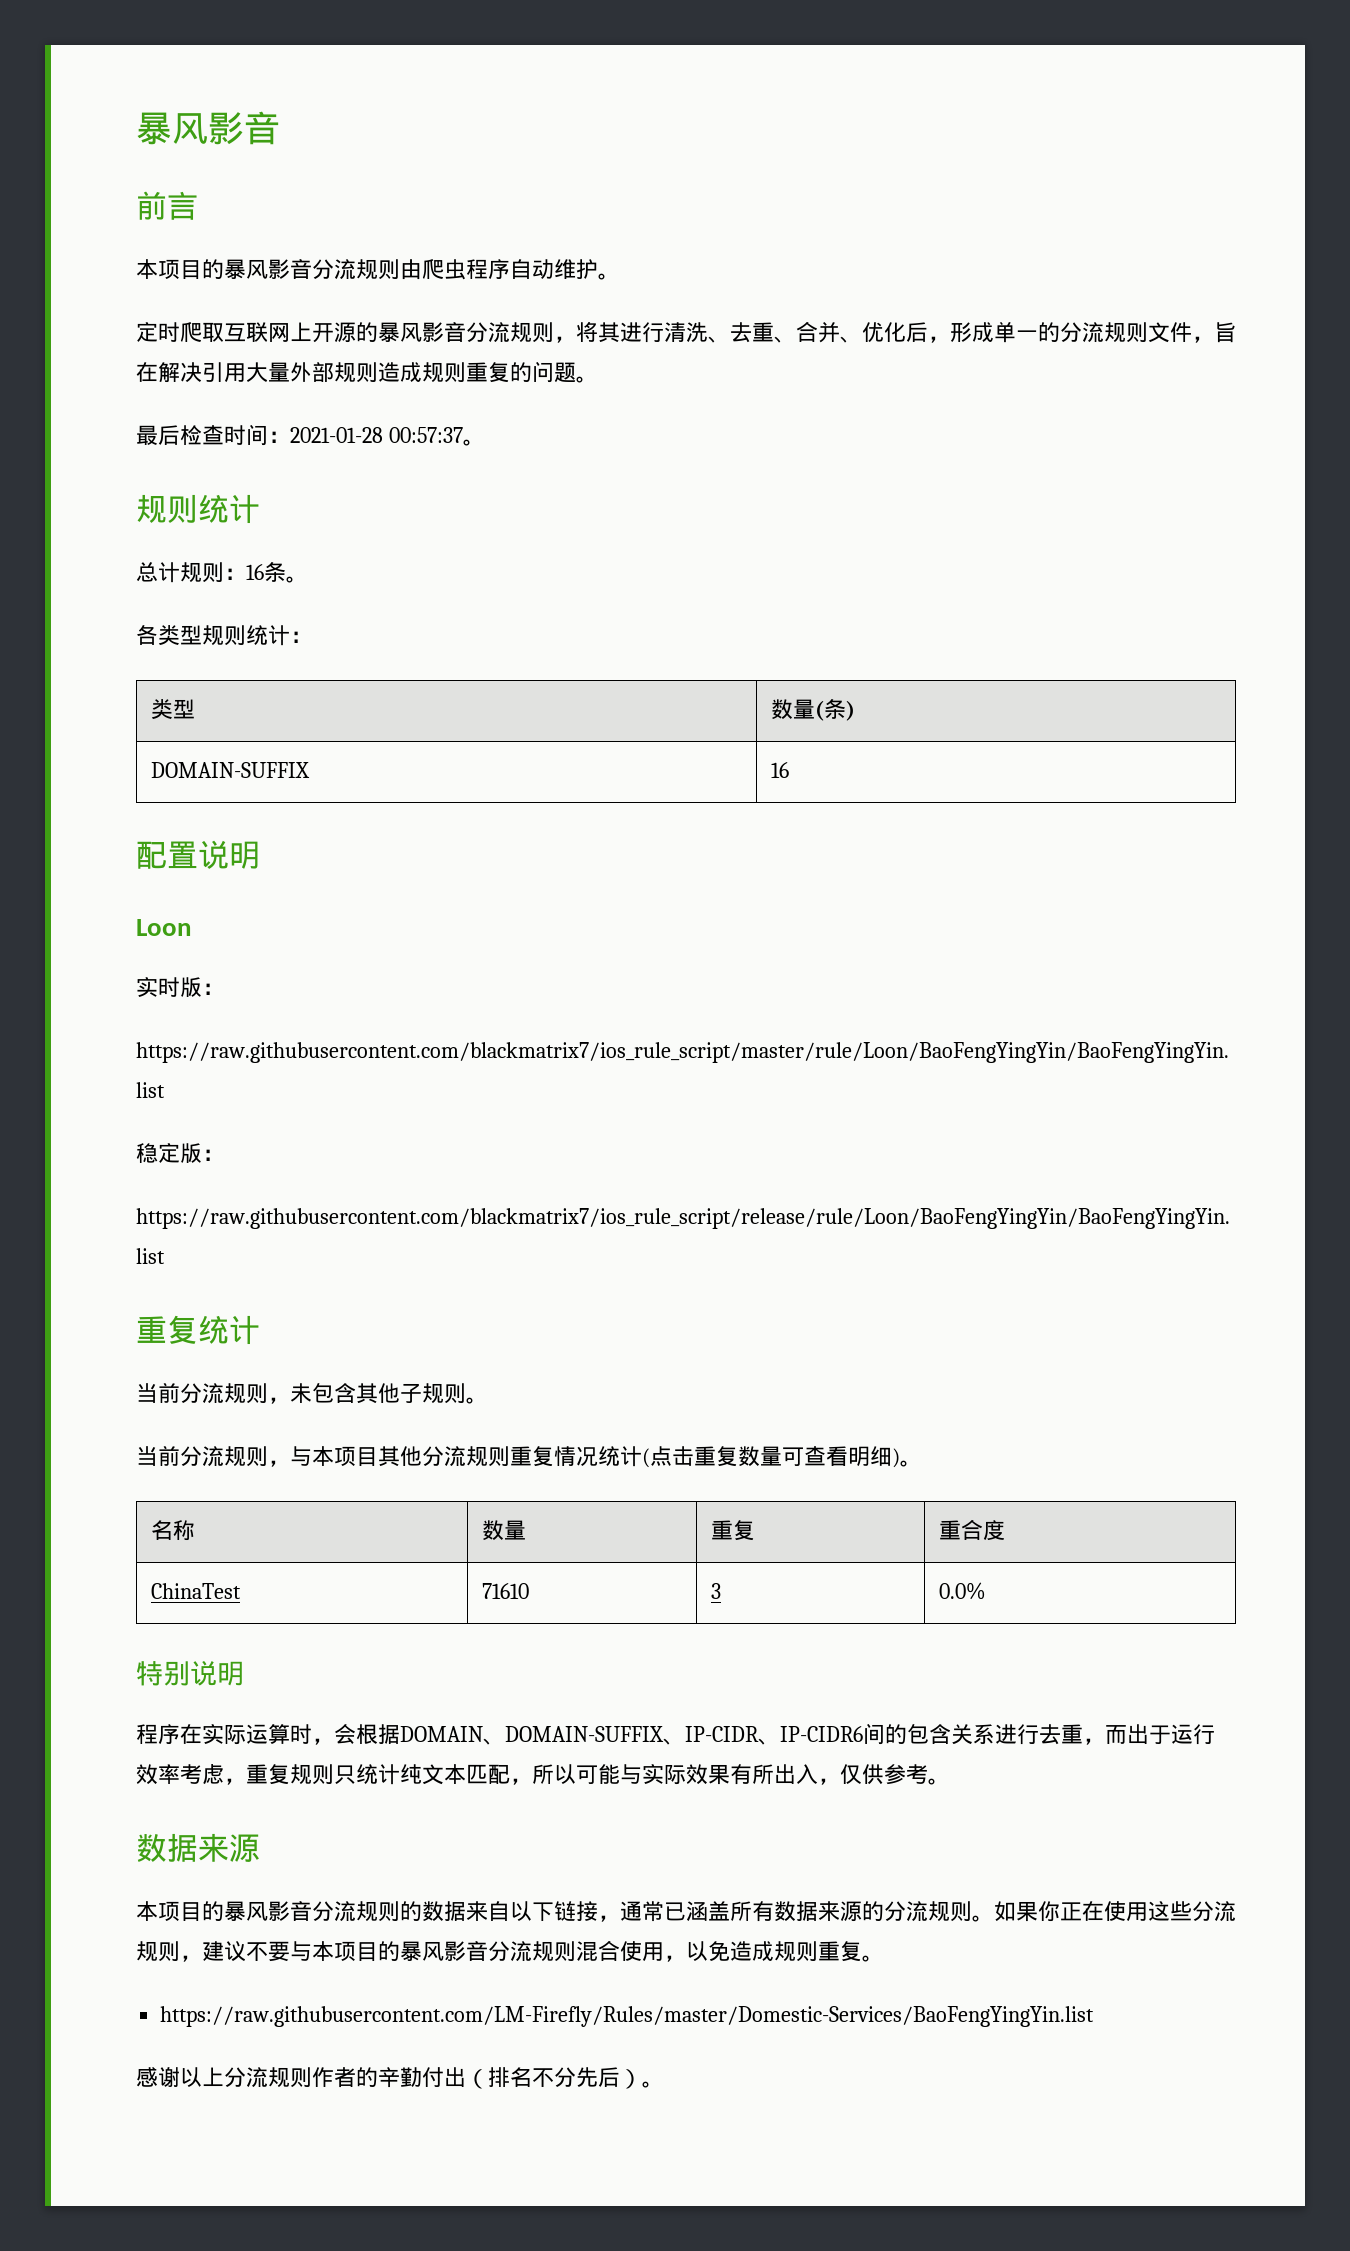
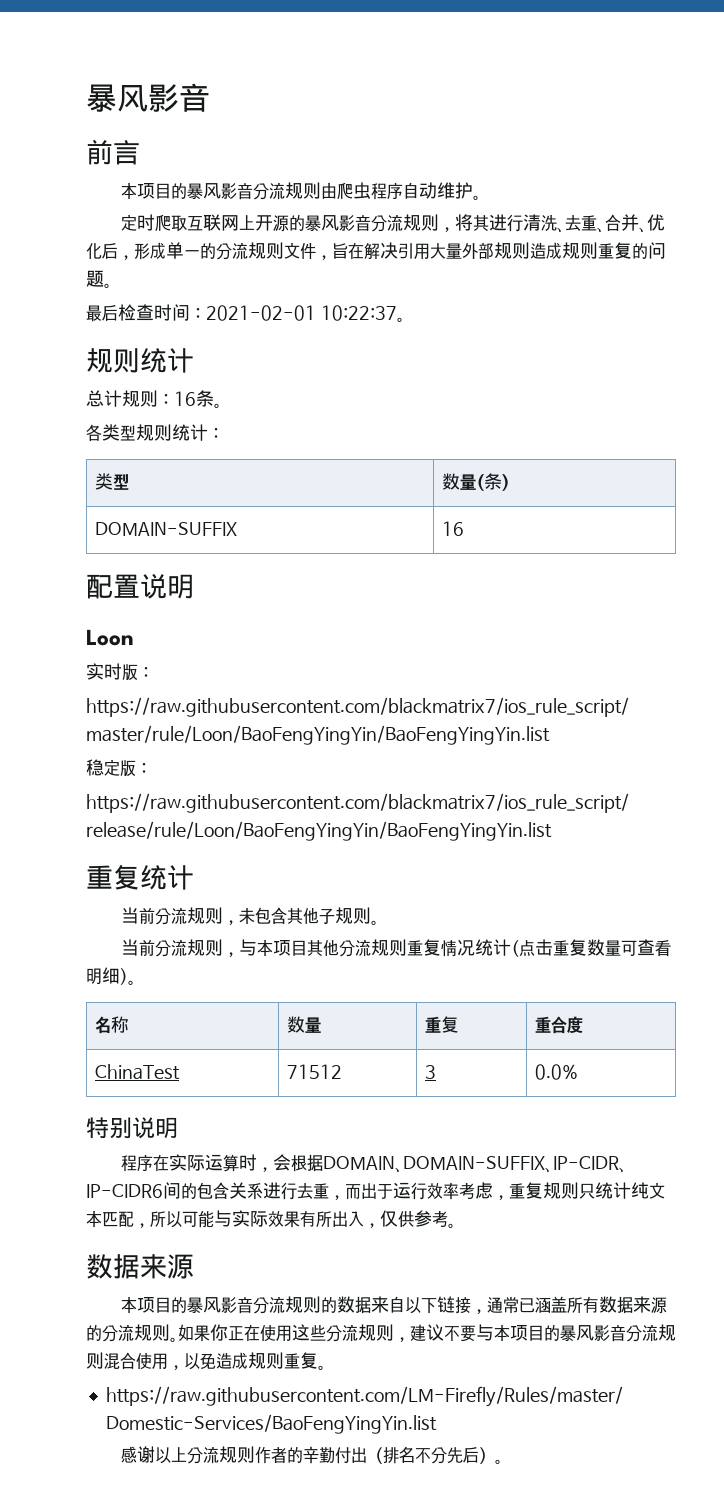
- 最后检查时间：2021-01-28 00:57:37。
+ 最后检查时间：2021-02-01 10:22:37。
- ChinaTest | 71610 | 3 | 0.0%
+ ChinaTest | 71512 | 3 | 0.0%

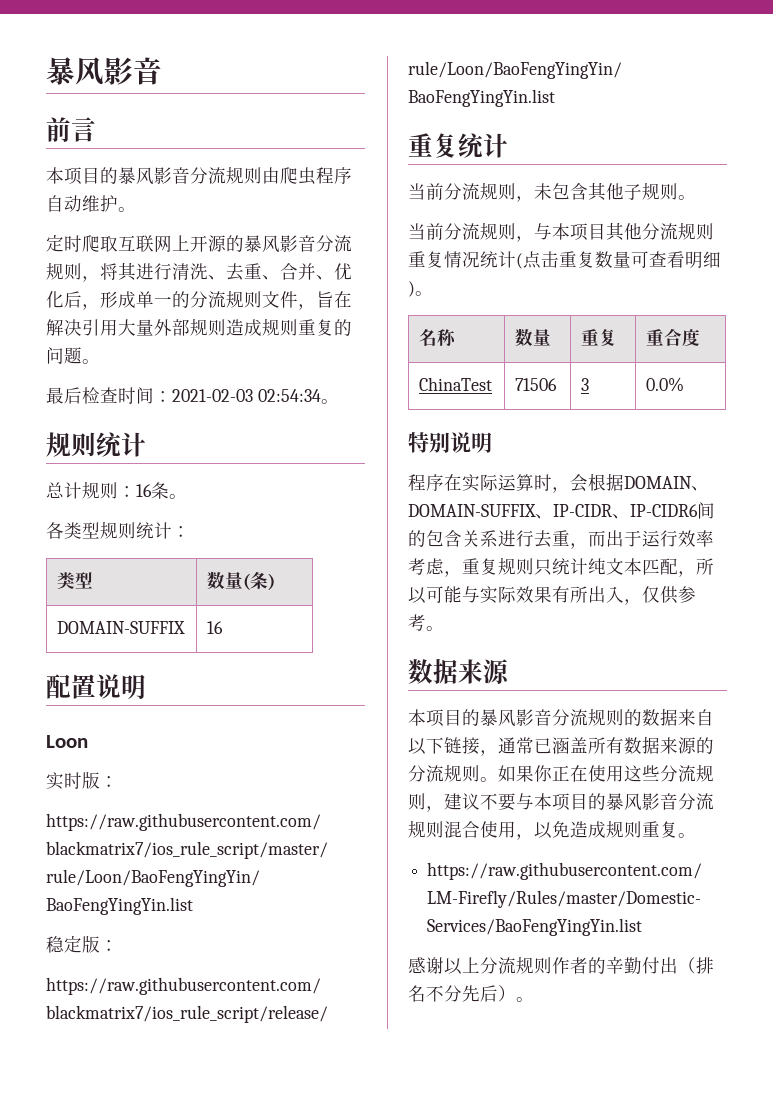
- 最后检查时间：2021-02-01 10:22:37。
+ 最后检查时间：2021-02-03 02:54:34。
- ChinaTest | 71512 | 3 | 0.0%
+ ChinaTest | 71506 | 3 | 0.0%

